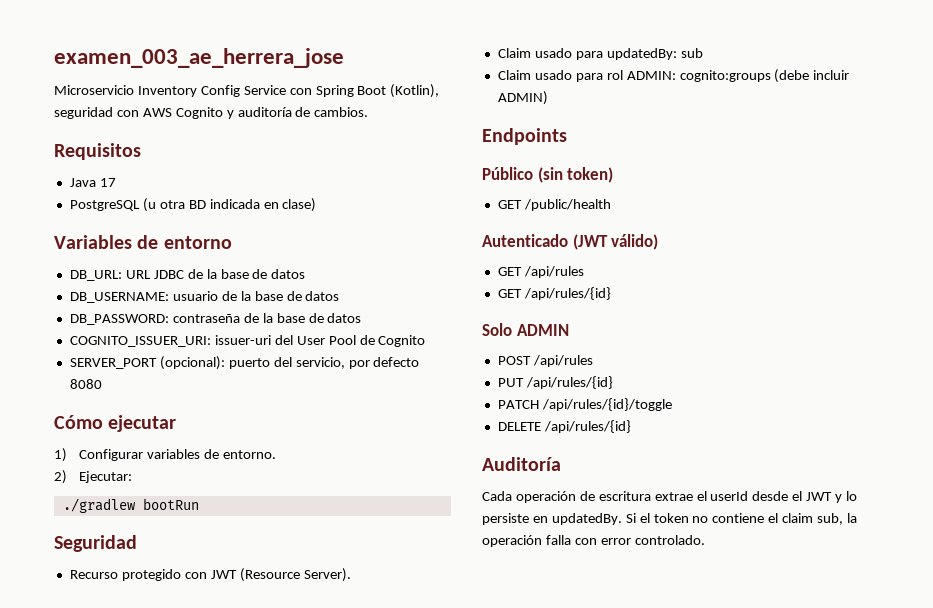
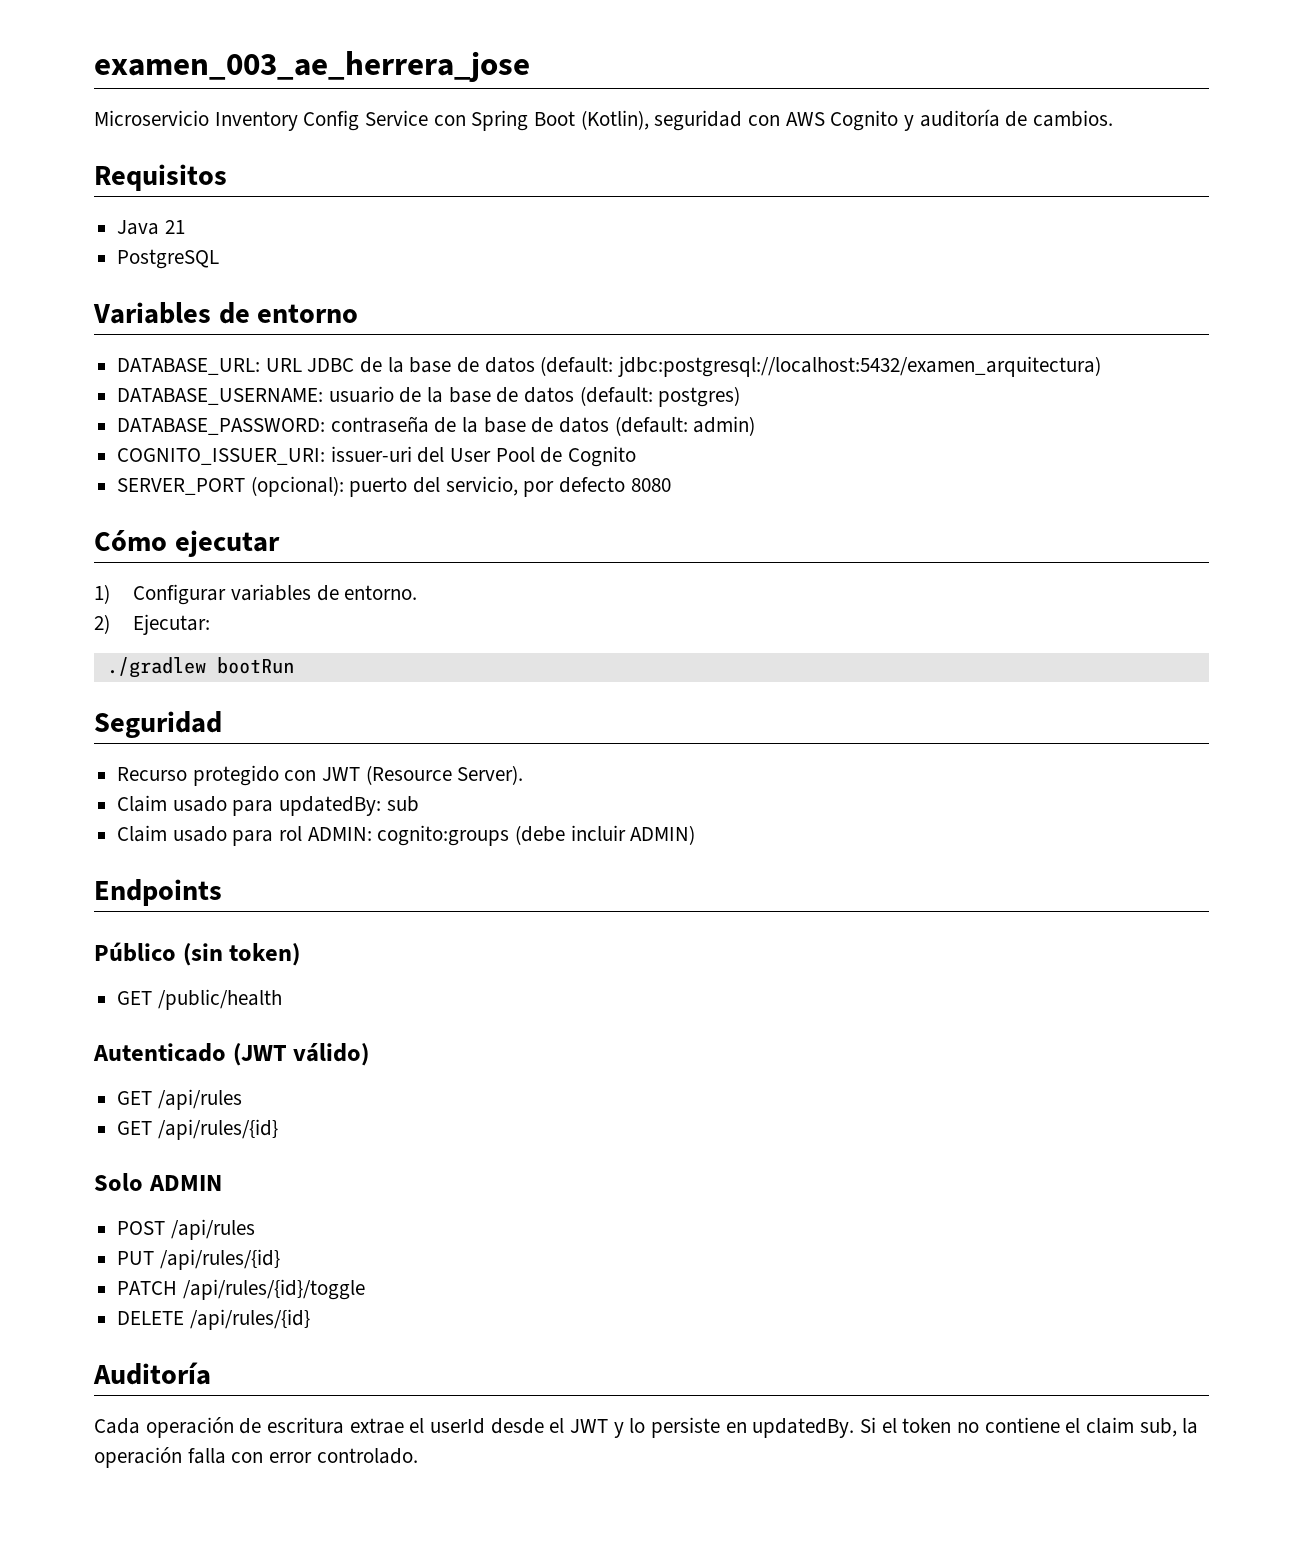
- Java 17
+ Java 21
- PostgreSQL (u otra BD indicada en clase)
+ PostgreSQL
- DB_URL: URL JDBC de la base de datos
- DB_USERNAME: usuario de la base de datos
- DB_PASSWORD: contraseña de la base de datos
+ DATABASE_URL: URL JDBC de la base de datos (default: jdbc:postgresql://localhost:5432/examen_arquitectura)
+ DATABASE_USERNAME: usuario de la base de datos (default: postgres)
+ DATABASE_PASSWORD: contraseña de la base de datos (default: admin)

